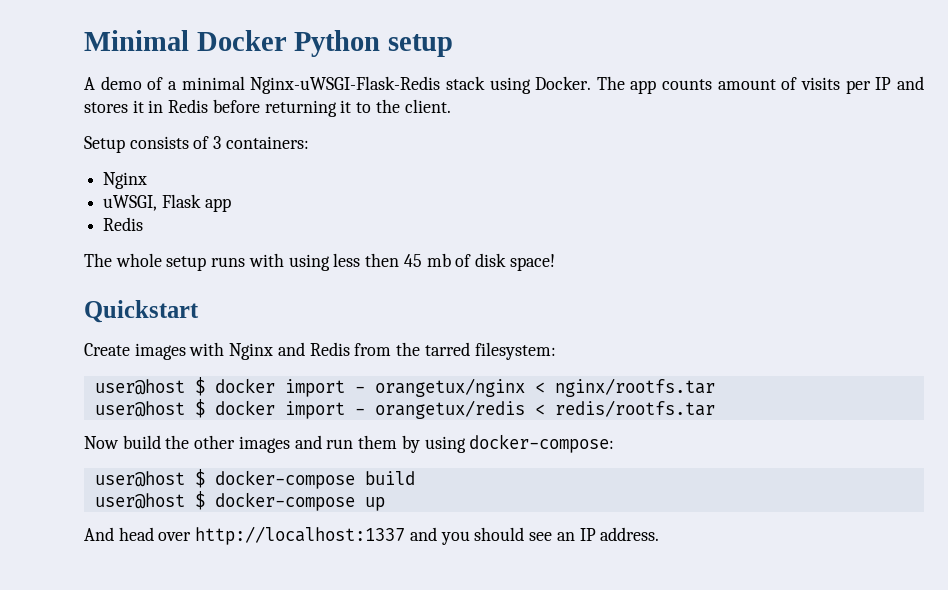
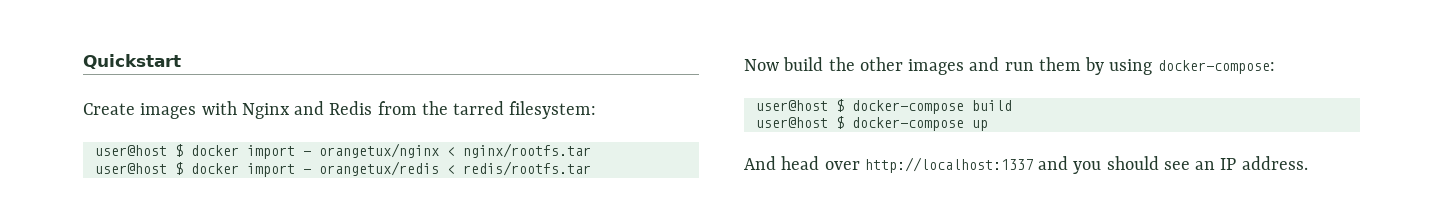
- Minimal Docker Python setup
- A demo of a minimal Nginx-uWSGI-Flask-Redis stack using Docker. The app counts amount of visits per IP and stores it in Redis before returning it to the client.
- Setup consists of 3 containers:
- Nginx
- uWSGI, Flask app
- Redis
- The whole setup runs with using less then 45 mb of disk space!

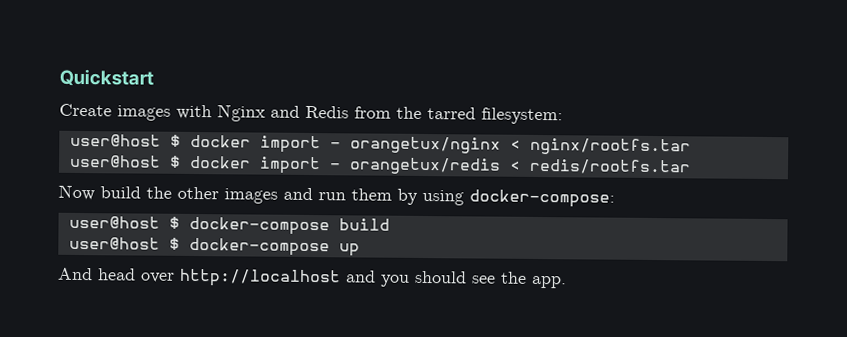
- And head over http://localhost:1337 and you should see an IP address.
+ And head over http://localhost and you should see the app.

